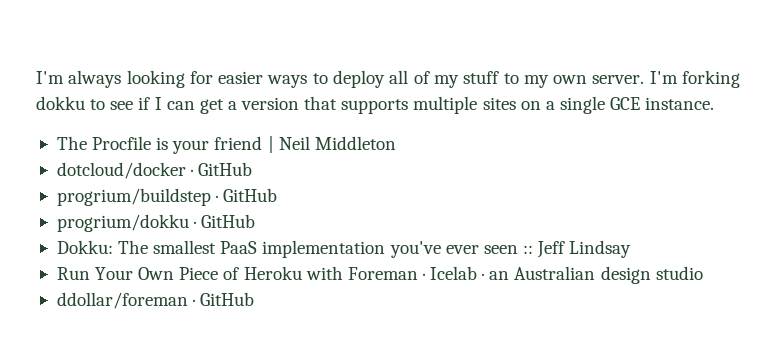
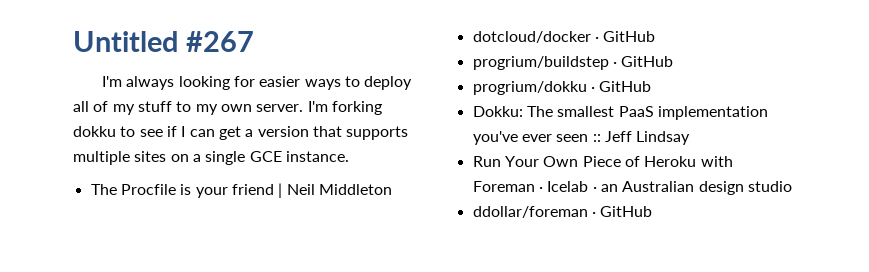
+ Untitled #267

